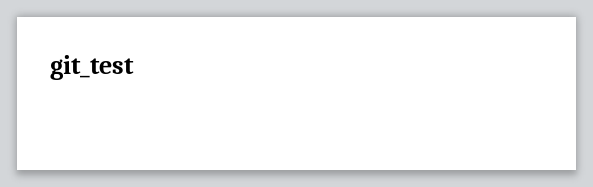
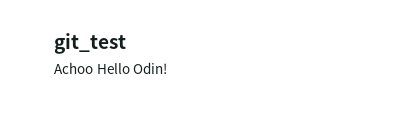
+ Achoo Hello Odin!

